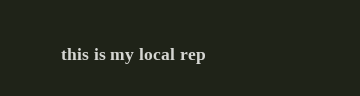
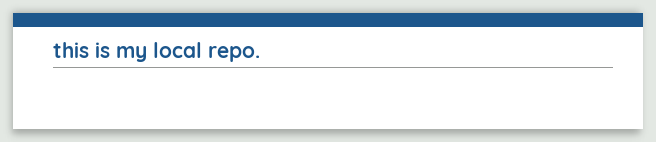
- this is my local rep
+ this is my local repo.

